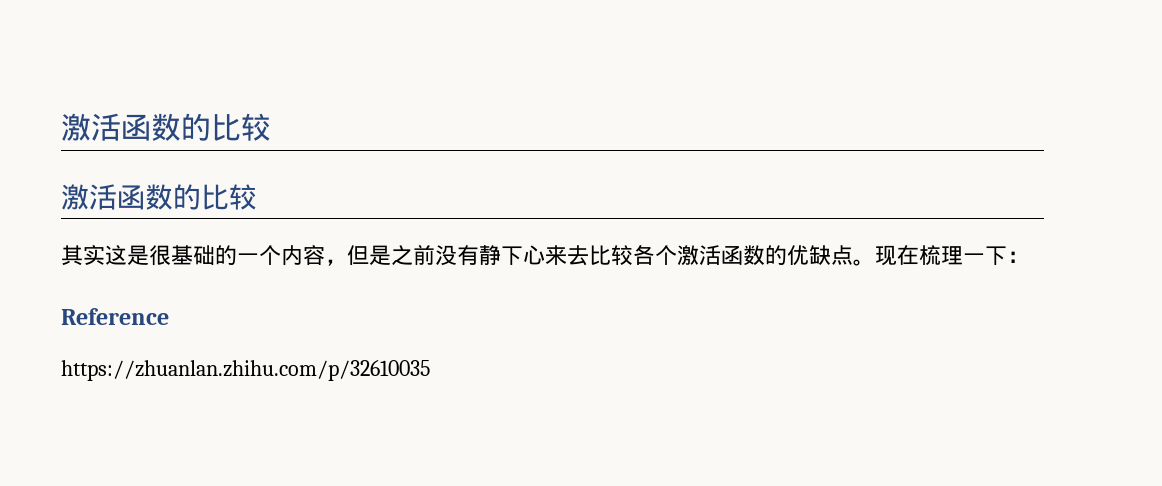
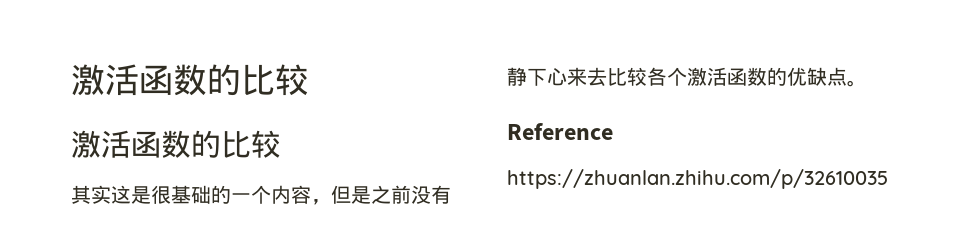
- 现在梳理一下：

